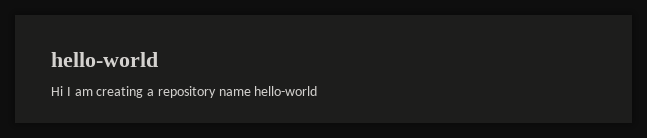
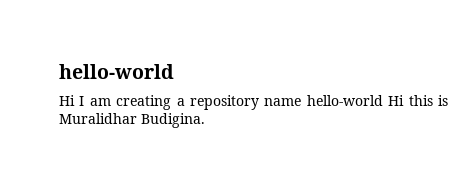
- Hi I am creating a repository name hello-world
+ Hi I am creating a repository name hello-world Hi this is Muralidhar Budigina.

